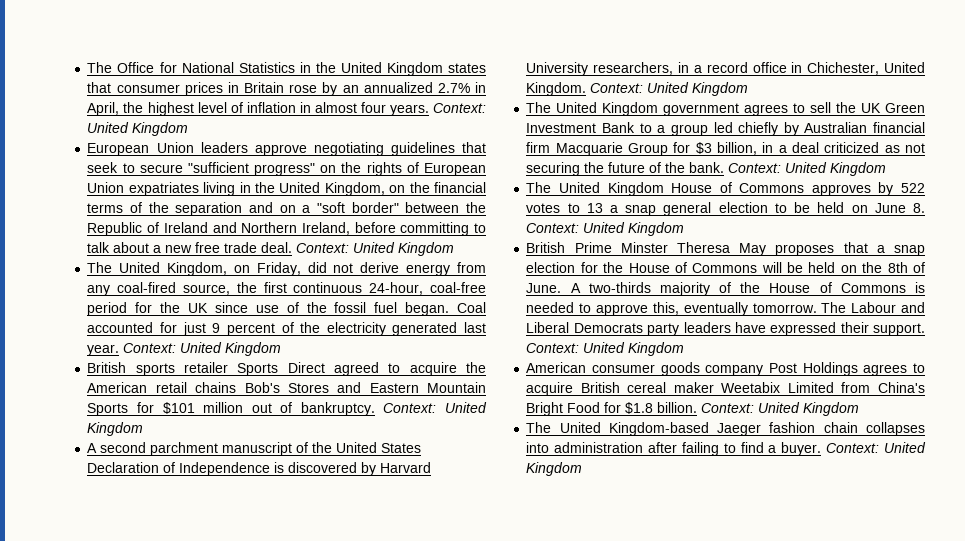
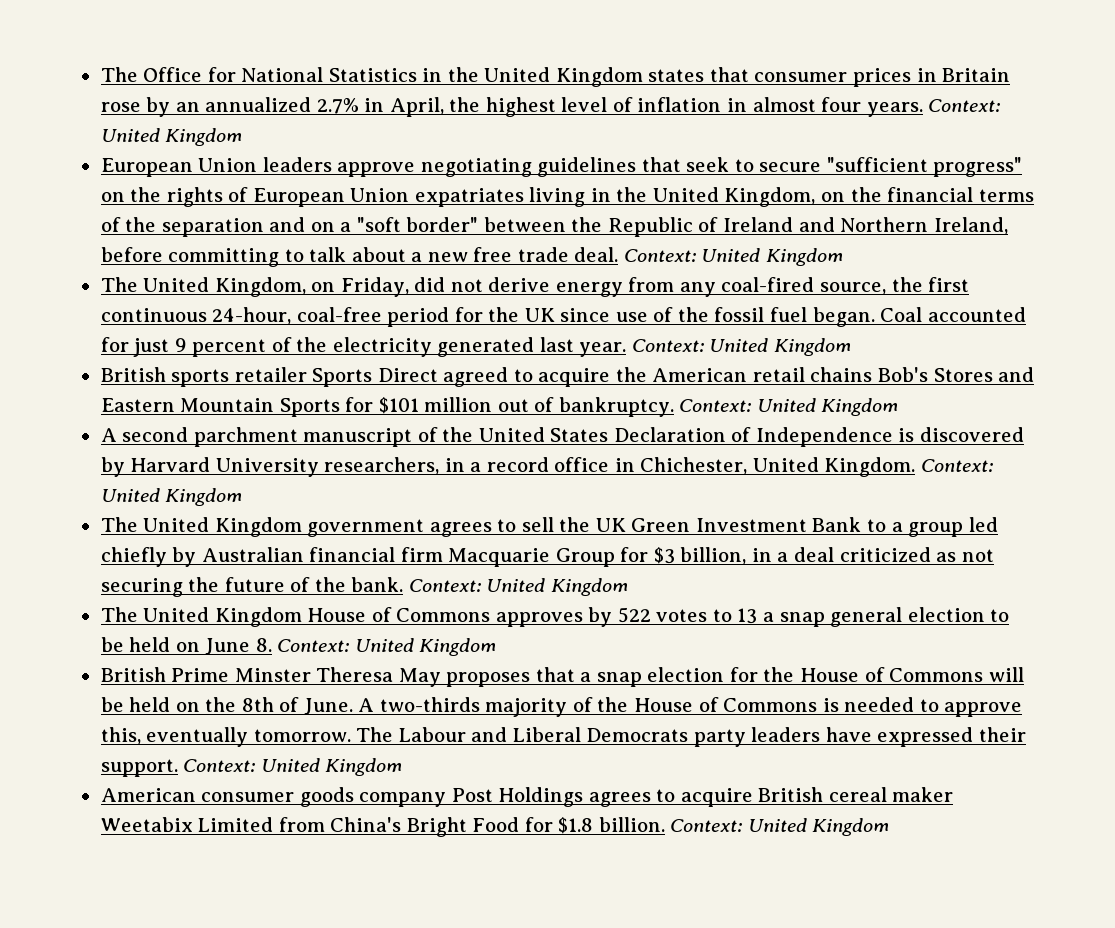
- The United Kingdom-based Jaeger fashion chain collapses into administration after failing to find a buyer. Context: United Kingdom

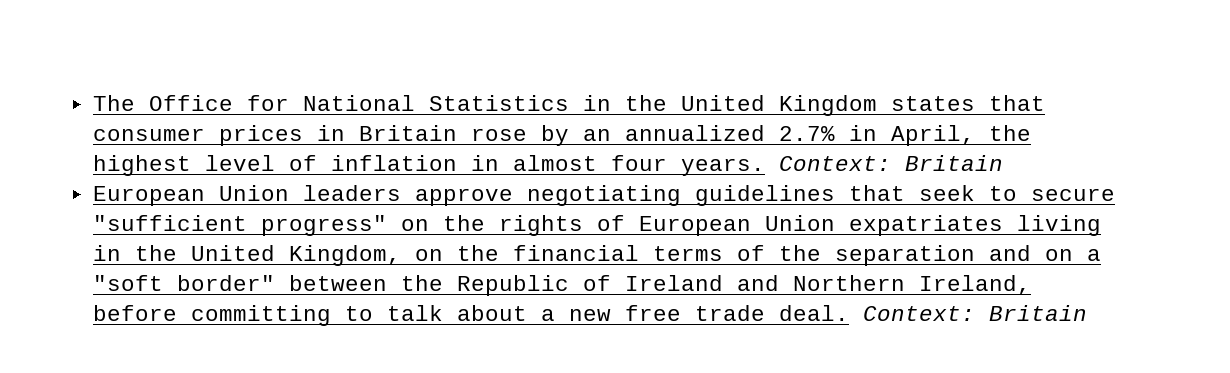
- The Office for National Statistics in the United Kingdom states that consumer prices in Britain rose by an annualized 2.7% in April, the highest level of inflation in almost four years. Context: United Kingdom
+ The Office for National Statistics in the United Kingdom states that consumer prices in Britain rose by an annualized 2.7% in April, the highest level of inflation in almost four years. Context: Britain
- European Union leaders approve negotiating guidelines that seek to secure "sufficient progress" on the rights of European Union expatriates living in the United Kingdom, on the financial terms of the separation and on a "soft border" between the Republic of Ireland and Northern Ireland, before committing to talk about a new free trade deal. Context: United Kingdom
- The United Kingdom, on Friday, did not derive energy from any coal-fired source, the first continuous 24-hour, coal-free period for the UK since use of the fossil fuel began. Coal accounted for just 9 percent of the electricity generated last year. Context: United Kingdom
- British sports retailer Sports Direct agreed to acquire the American retail chains Bob's Stores and Eastern Mountain Sports for $101 million out of bankruptcy. Context: United Kingdom
- A second parchment manuscript of the United States Declaration of Independence is discovered by Harvard University researchers, in a record office in Chichester, United Kingdom. Context: United Kingdom
- The United Kingdom government agrees to sell the UK Green Investment Bank to a group led chiefly by Australian financial firm Macquarie Group for $3 billion, in a deal criticized as not securing the future of the bank. Context: United Kingdom
- The United Kingdom House of Commons approves by 522 votes to 13 a snap general election to be held on June 8. Context: United Kingdom
- British Prime Minster Theresa May proposes that a snap election for the House of Commons will be held on the 8th of June. A two-thirds majority of the House of Commons is needed to approve this, eventually tomorrow. The Labour and Liberal Democrats party leaders have expressed their support. Context: United Kingdom
- American consumer goods company Post Holdings agrees to acquire British cereal maker Weetabix Limited from China's Bright Food for $1.8 billion. Context: United Kingdom
+ European Union leaders approve negotiating guidelines that seek to secure "sufficient progress" on the rights of European Union expatriates living in the United Kingdom, on the financial terms of the separation and on a "soft border" between the Republic of Ireland and Northern Ireland, before committing to talk about a new free trade deal. Context: Britain

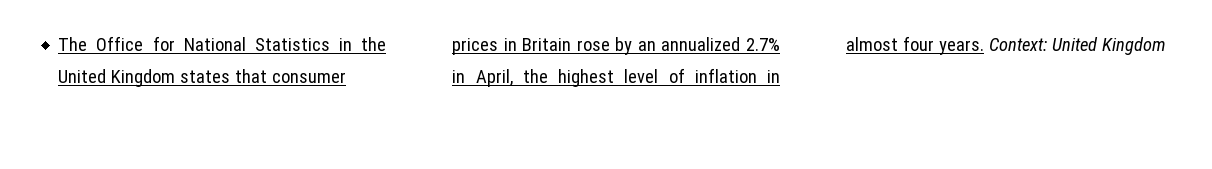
- The Office for National Statistics in the United Kingdom states that consumer prices in Britain rose by an annualized 2.7% in April, the highest level of inflation in almost four years. Context: Britain
- European Union leaders approve negotiating guidelines that seek to secure "sufficient progress" on the rights of European Union expatriates living in the United Kingdom, on the financial terms of the separation and on a "soft border" between the Republic of Ireland and Northern Ireland, before committing to talk about a new free trade deal. Context: Britain
+ The Office for National Statistics in the United Kingdom states that consumer prices in Britain rose by an annualized 2.7% in April, the highest level of inflation in almost four years. Context: United Kingdom

